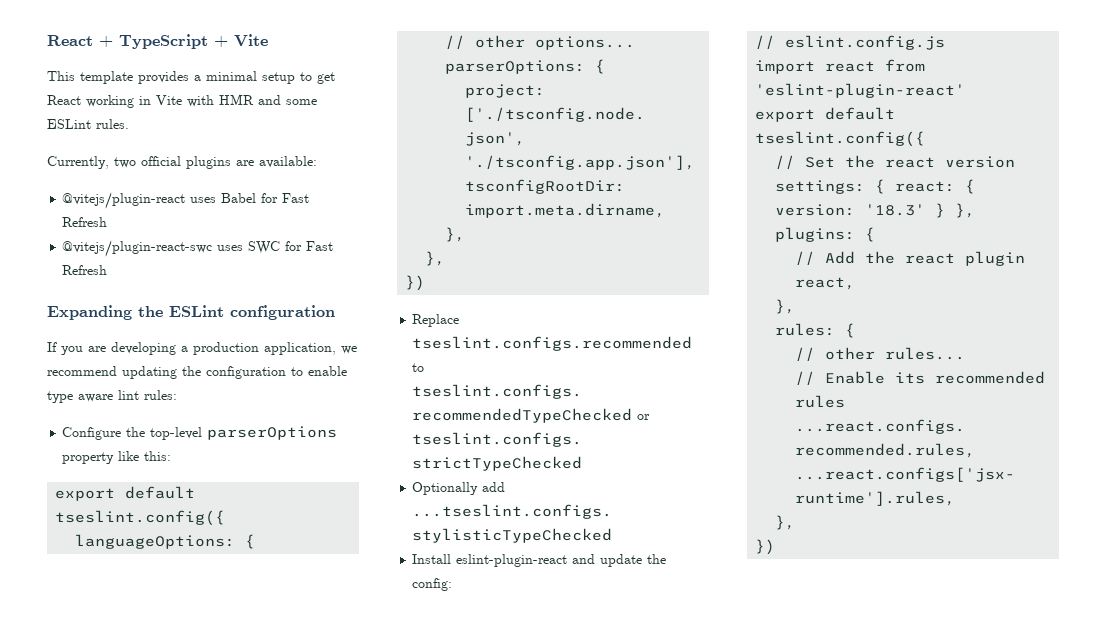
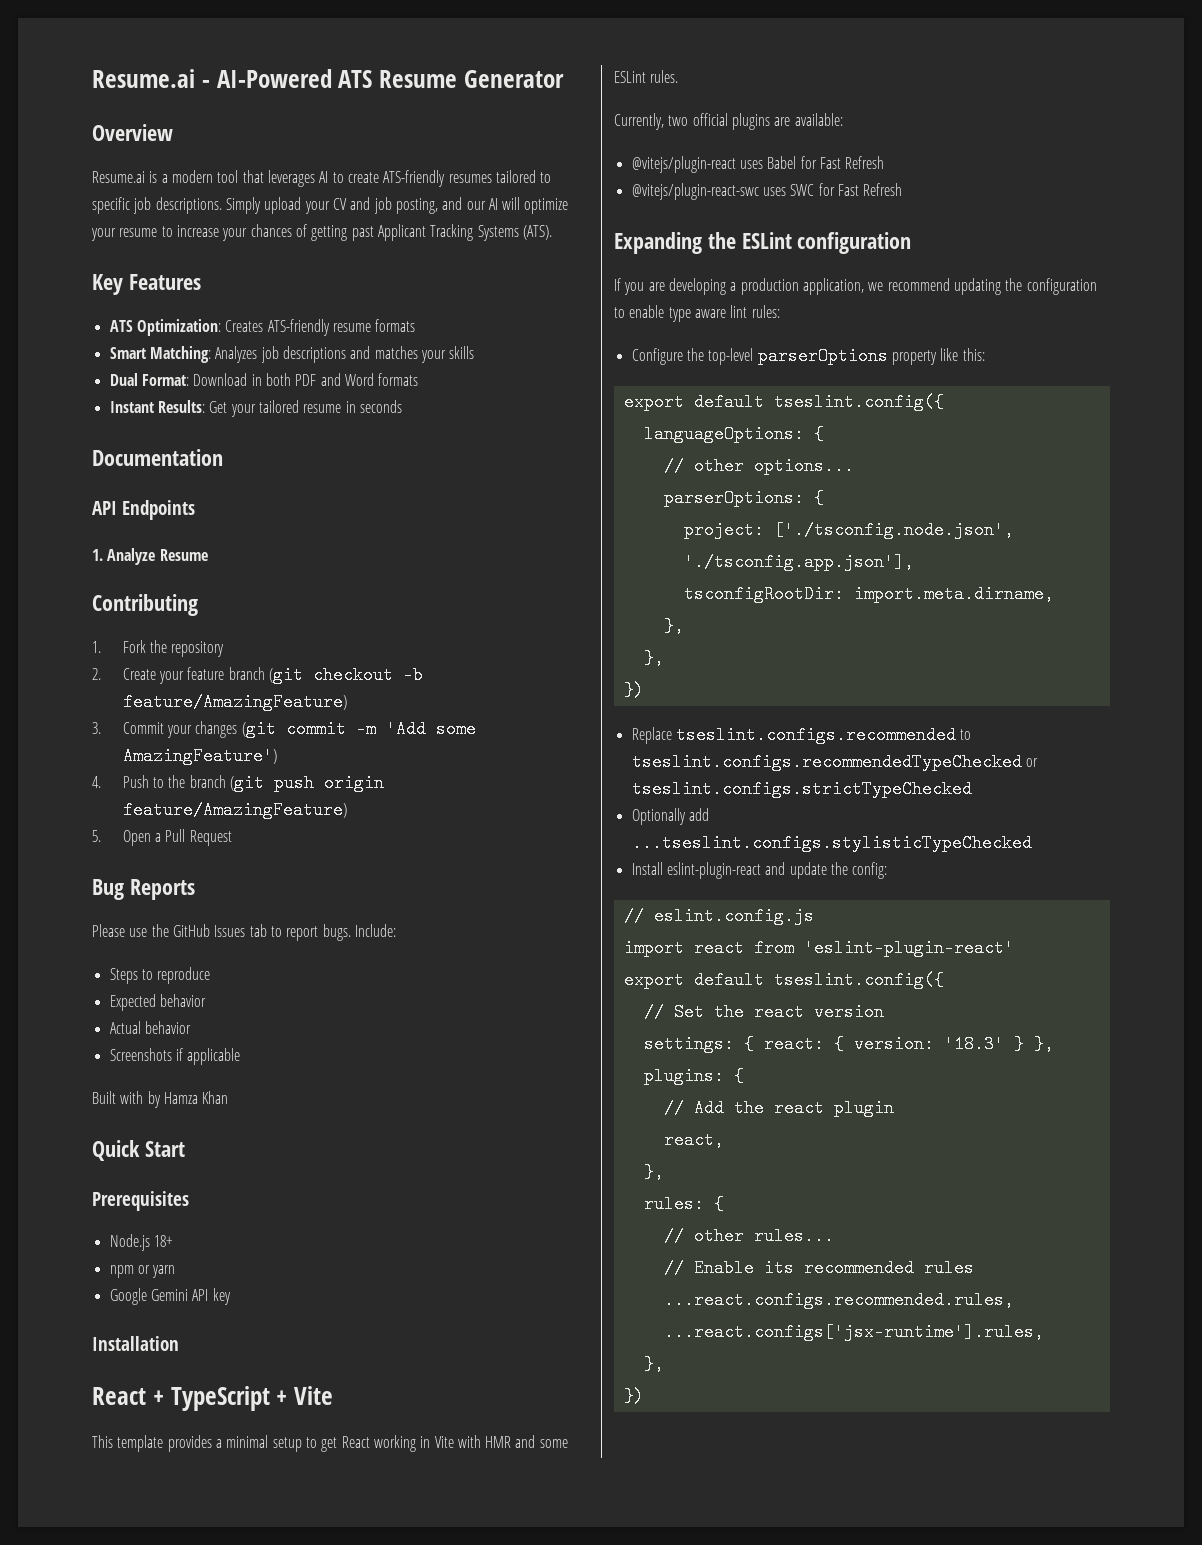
+ Resume.ai - AI-Powered ATS Resume Generator
+ Overview
+ Resume.ai is a modern tool that leverages AI to create ATS-friendly resumes tailored to specific job descriptions. Simply upload your CV and job posting, and our AI will optimize your resume to increase your chances of getting past Applicant Tracking Systems (ATS).
+ Key Features
+ ATS Optimization: Creates ATS-friendly resume formats
+ Smart Matching: Analyzes job descriptions and matches your skills
+ Dual Format: Download in both PDF and Word formats
+ Instant Results: Get your tailored resume in seconds
+ Documentation
+ API Endpoints
+ 1. Analyze Resume
+ Contributing
+ 1. Fork the repository
+ 2. Create your feature branch (git checkout -b feature/AmazingFeature)
+ 3. Commit your changes (git commit -m 'Add some AmazingFeature')
+ 4. Push to the branch (git push origin feature/AmazingFeature)
+ 5. Open a Pull Request
+ Bug Reports
+ Please use the GitHub Issues tab to report bugs. Include:
+ Steps to reproduce
+ Expected behavior
+ Actual behavior
+ Screenshots if applicable
+ Built with by Hamza Khan
+ Quick Start
+ Prerequisites
+ Node.js 18+
+ npm or yarn
+ Google Gemini API key
+ Installation

